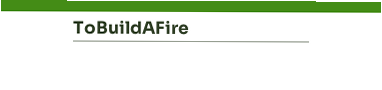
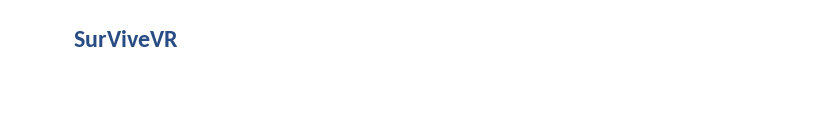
- ToBuildAFire
+ SurViveVR

